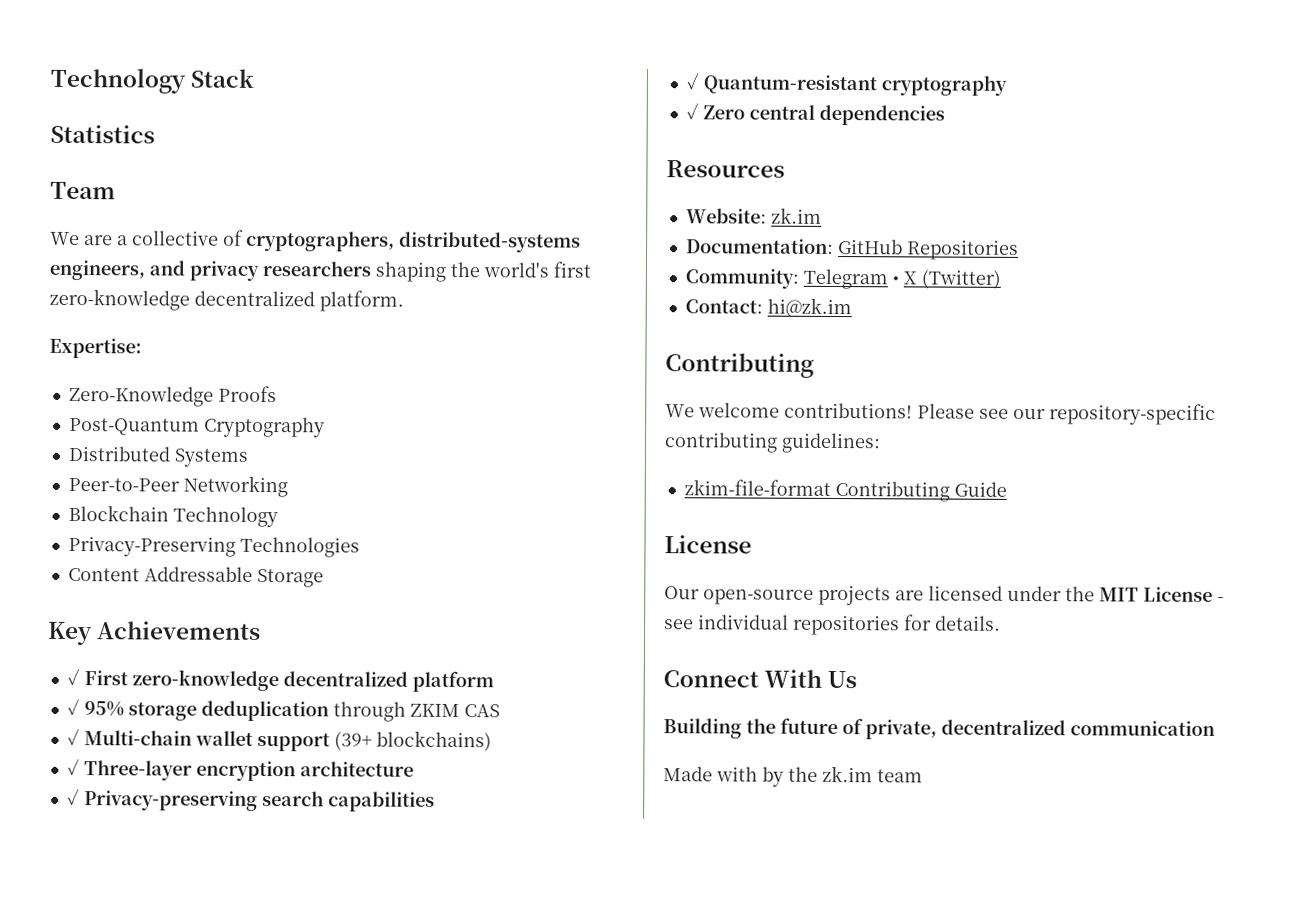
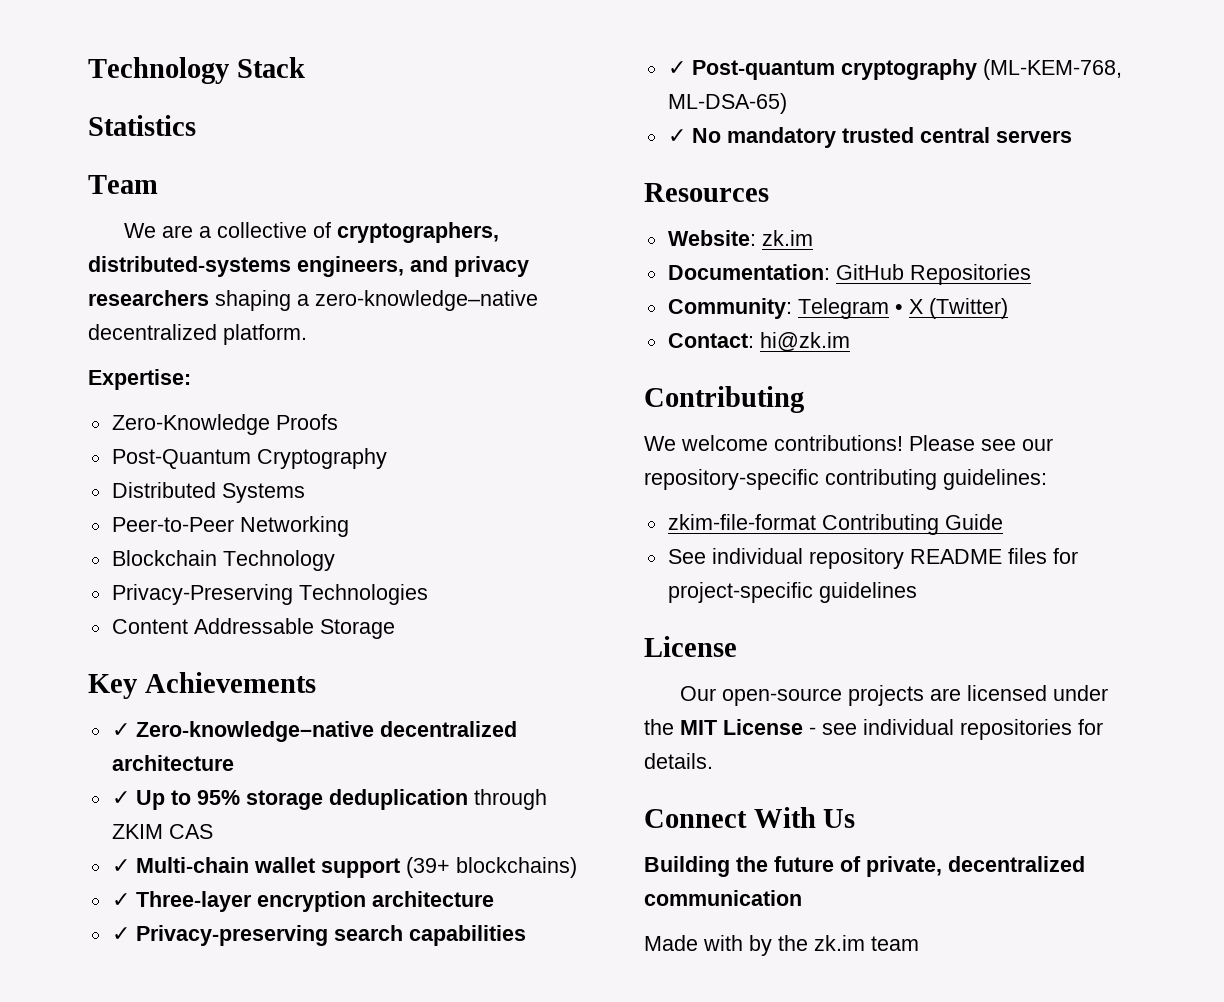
- We are a collective of cryptographers, distributed-systems engineers, and privacy researchers shaping the world's first zero-knowledge decentralized platform.
+ We are a collective of cryptographers, distributed-systems engineers, and privacy researchers shaping a zero-knowledge–native decentralized platform.
- ✓ First zero-knowledge decentralized platform
- ✓ 95% storage deduplication through ZKIM CAS
+ ✓ Zero-knowledge–native decentralized architecture
+ ✓ Up to 95% storage deduplication through ZKIM CAS
- ✓ Quantum-resistant cryptography
- ✓ Zero central dependencies
+ ✓ Post-quantum cryptography (ML-KEM-768, ML-DSA-65)
+ ✓ No mandatory trusted central servers
+ See individual repository README files for project-specific guidelines

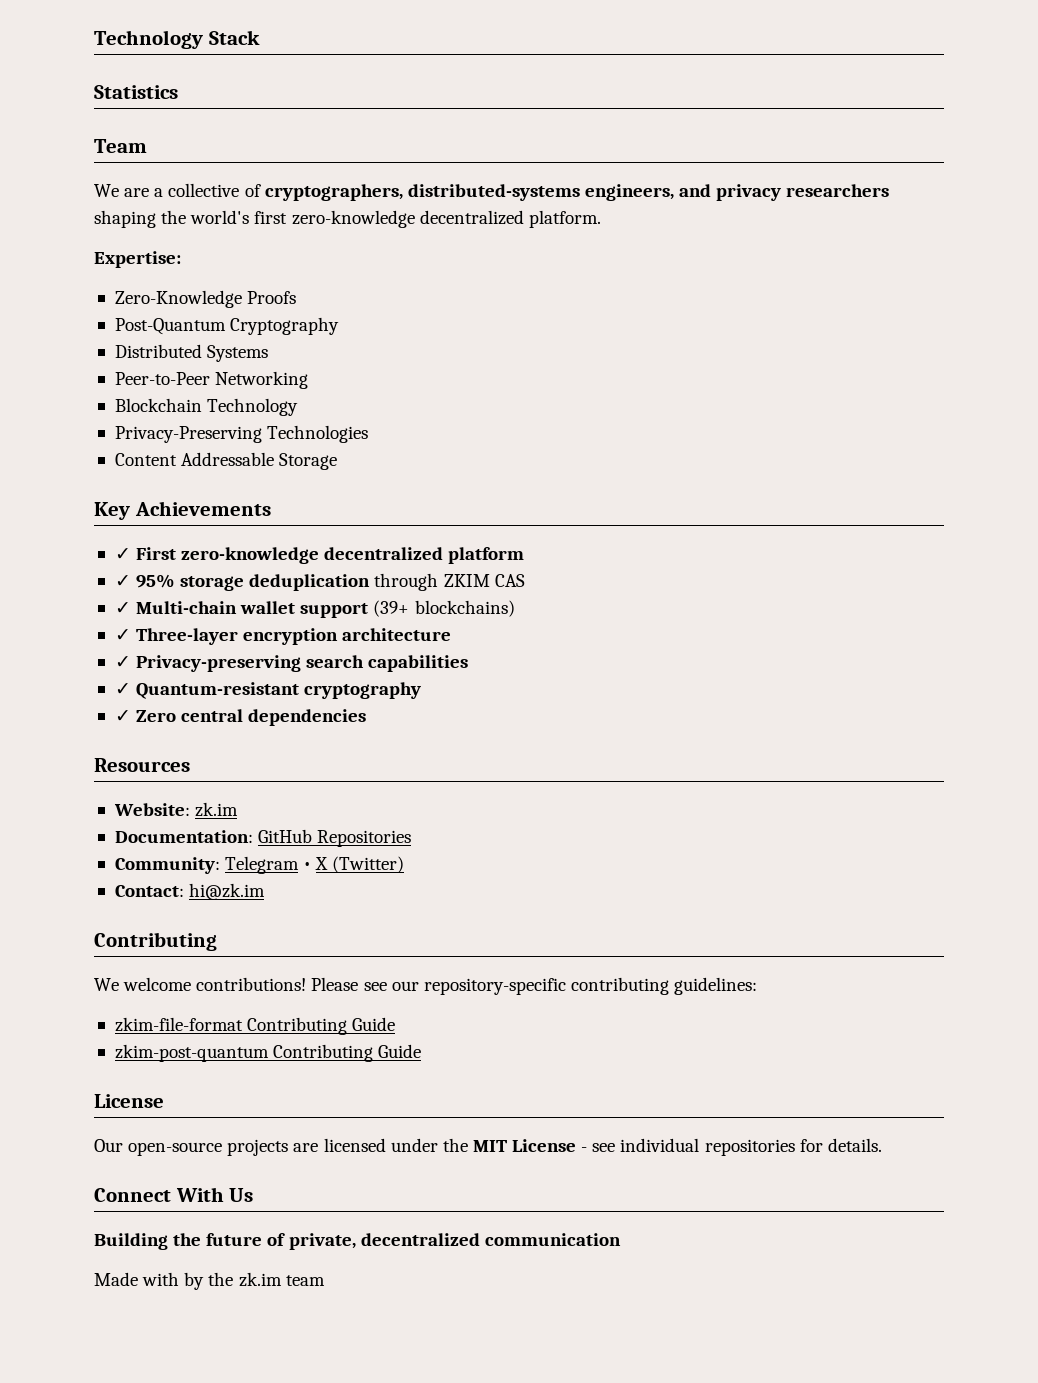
- We are a collective of cryptographers, distributed-systems engineers, and privacy researchers shaping a zero-knowledge–native decentralized platform.
+ We are a collective of cryptographers, distributed-systems engineers, and privacy researchers shaping the world's first zero-knowledge decentralized platform.
- ✓ Zero-knowledge–native decentralized architecture
- ✓ Up to 95% storage deduplication through ZKIM CAS
+ ✓ First zero-knowledge decentralized platform
+ ✓ 95% storage deduplication through ZKIM CAS
- ✓ Post-quantum cryptography (ML-KEM-768, ML-DSA-65)
- ✓ No mandatory trusted central servers
+ ✓ Quantum-resistant cryptography
+ ✓ Zero central dependencies
- See individual repository README files for project-specific guidelines
+ zkim-post-quantum Contributing Guide

